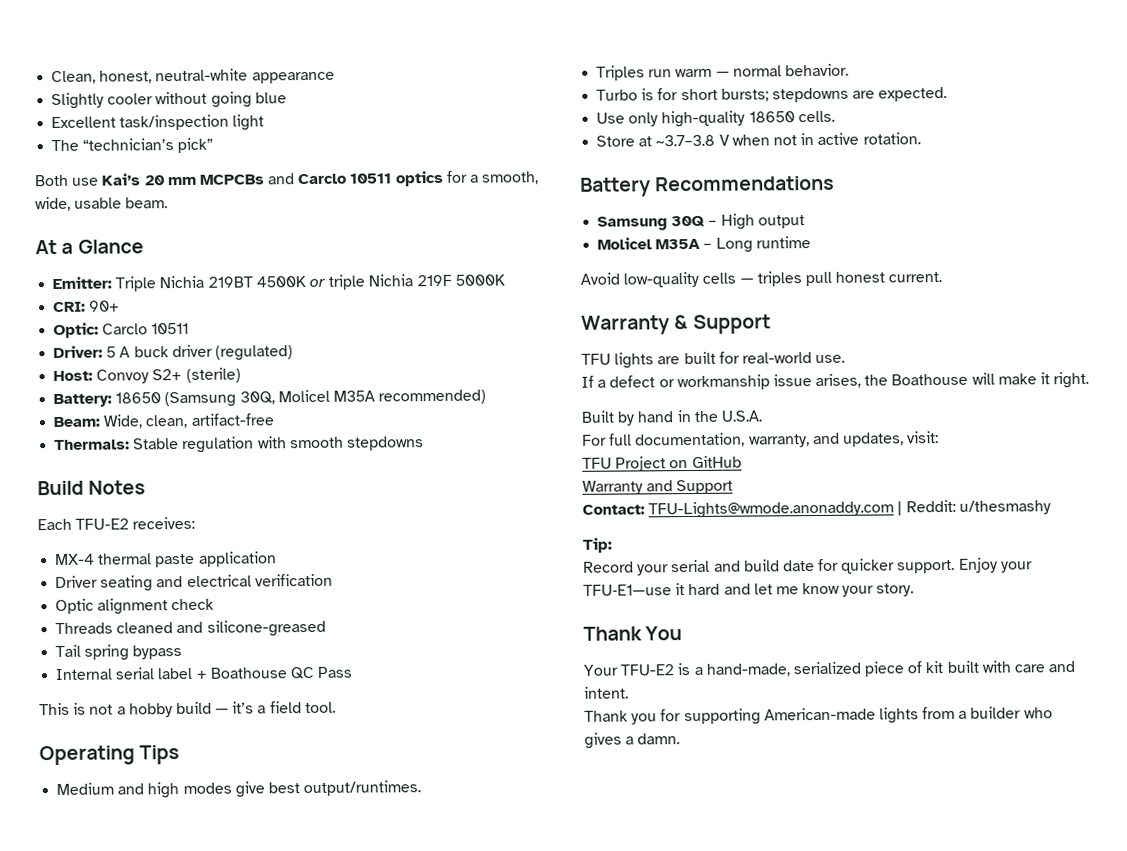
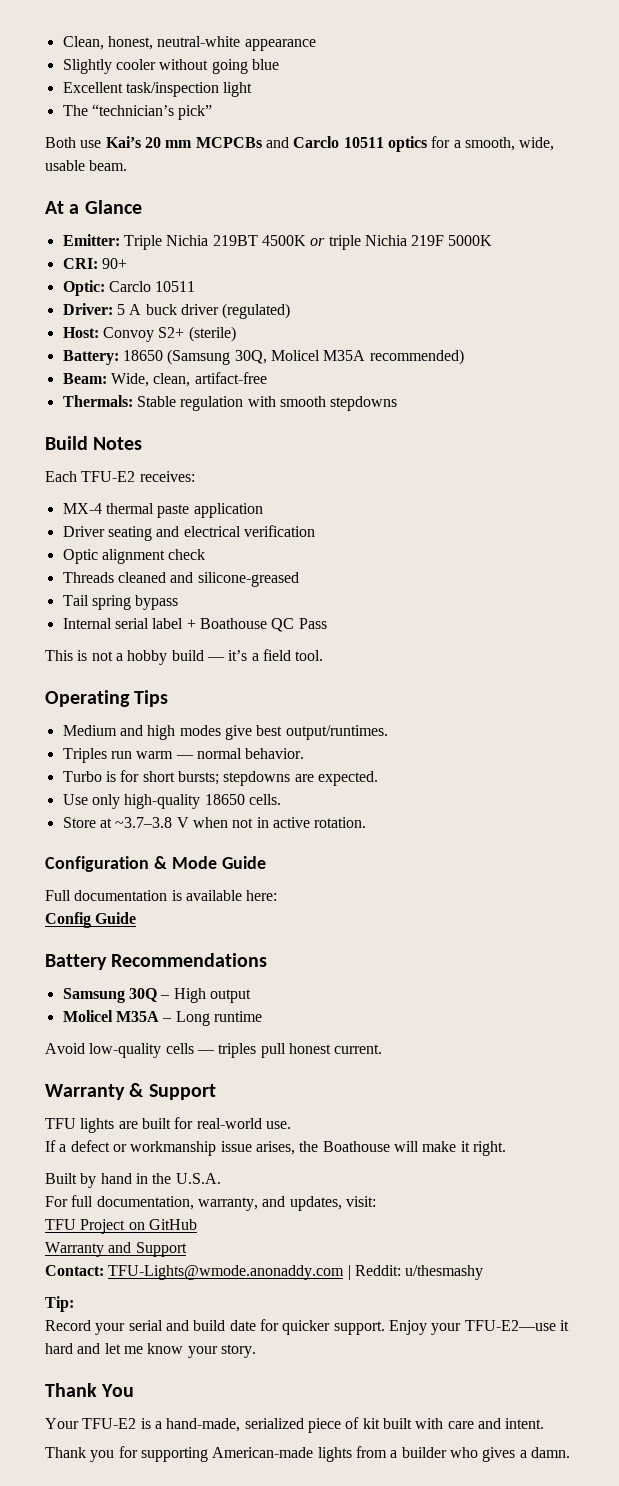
+ Configuration & Mode Guide
+ Full documentation is available here:
+ Config Guide
- Enjoy your TFU‑E1—use it hard and let me know your story.
+ Enjoy your TFU‑E2—use it hard and let me know your story.

